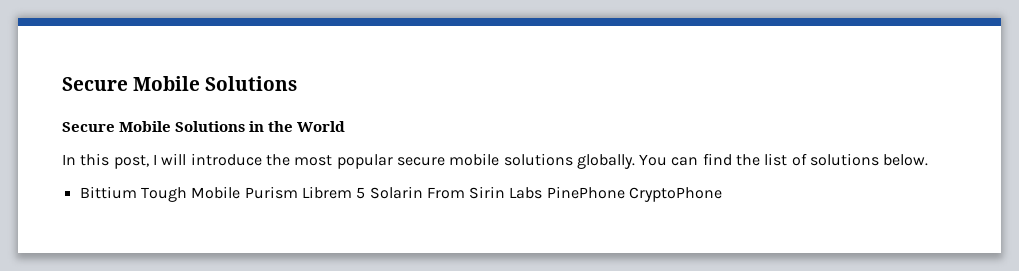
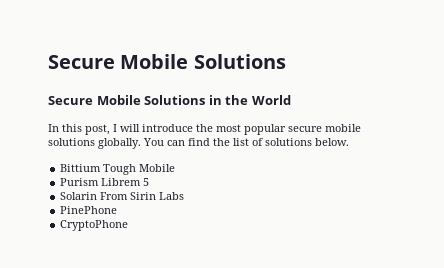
- Bittium Tough Mobile Purism Librem 5 Solarin From Sirin Labs PinePhone CryptoPhone
+ Bittium Tough Mobile
+ Purism Librem 5
+ Solarin From Sirin Labs
+ PinePhone
+ CryptoPhone

